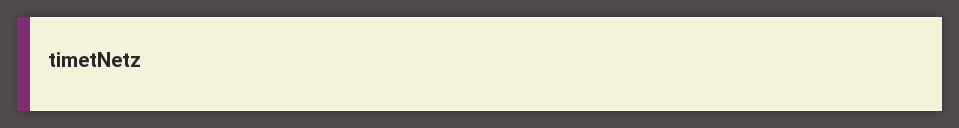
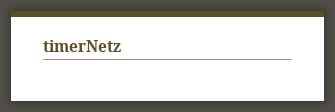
- timetNetz
+ timerNetz

